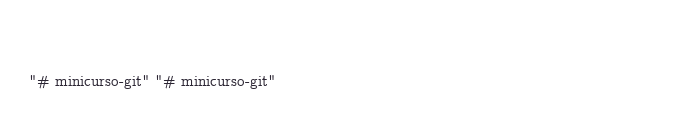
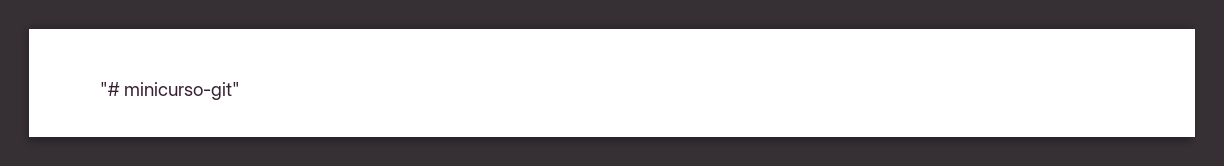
- "# minicurso-git" "# minicurso-git"
+ "# minicurso-git"

